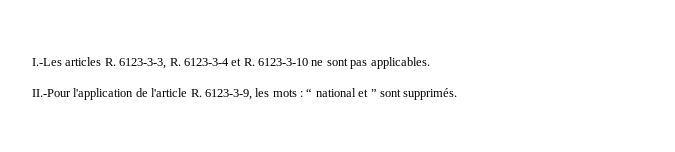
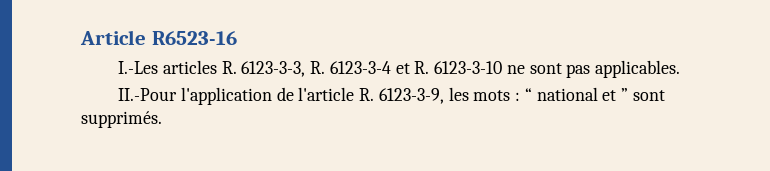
+ Article R6523-16

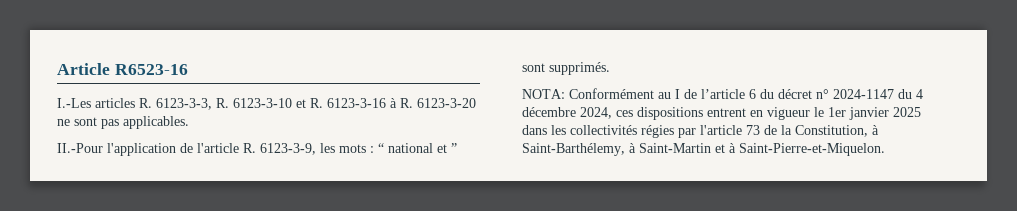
- I.-Les articles R. 6123-3-3, R. 6123-3-4 et R. 6123-3-10 ne sont pas applicables.
+ I.-Les articles R. 6123-3-3, R. 6123-3-10 et R. 6123-3-16 à R. 6123-3-20 ne sont pas applicables.
+ NOTA: Conformément au I de l’article 6 du décret n° 2024-1147 du 4 décembre 2024, ces dispositions entrent en vigueur le 1er janvier 2025 dans les collectivités régies par l'article 73 de la Constitution, à Saint-Barthélemy, à Saint-Martin et à Saint-Pierre-et-Miquelon.

